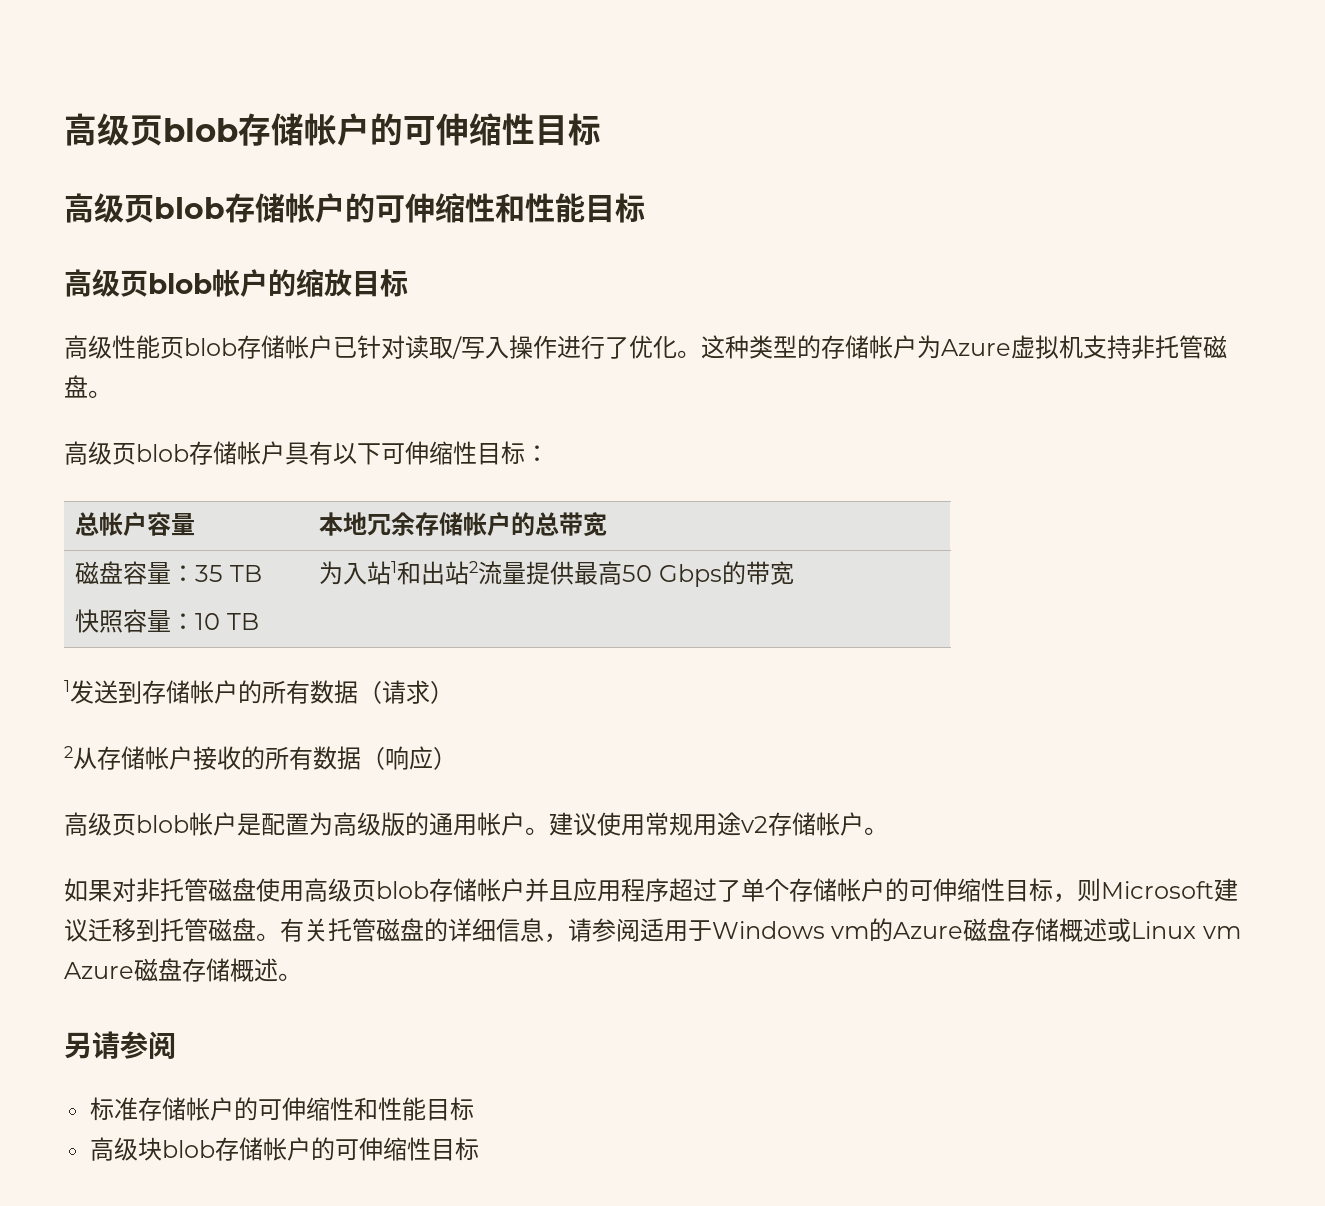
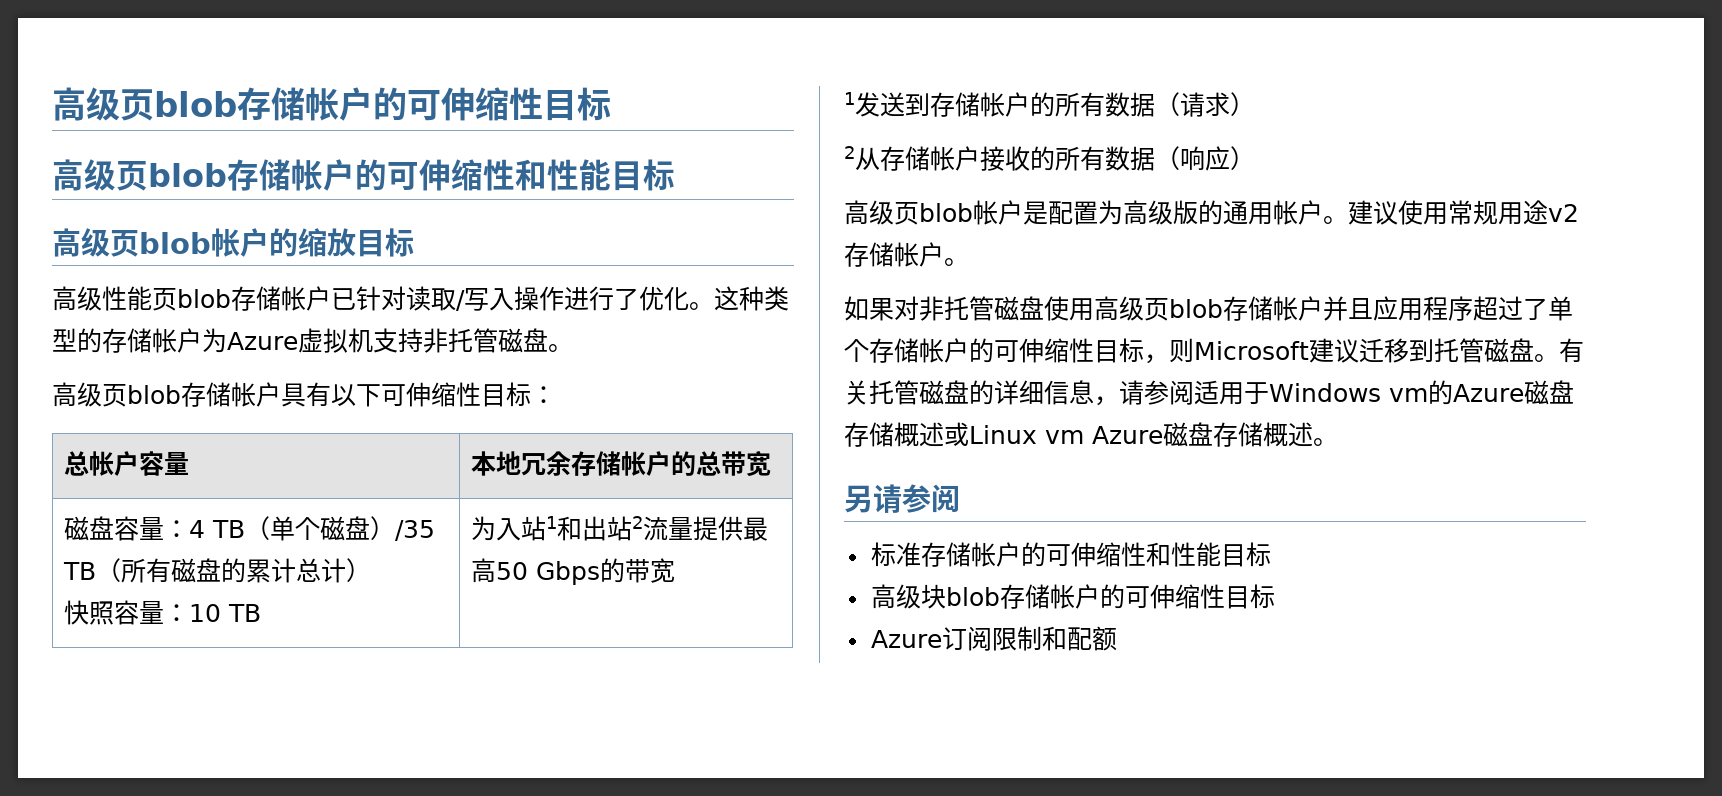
- 磁盘容量：35 TB
+ 磁盘容量：4 TB（单个磁盘）/35 TB（所有磁盘的累计总计）
+ Azure订阅限制和配额

